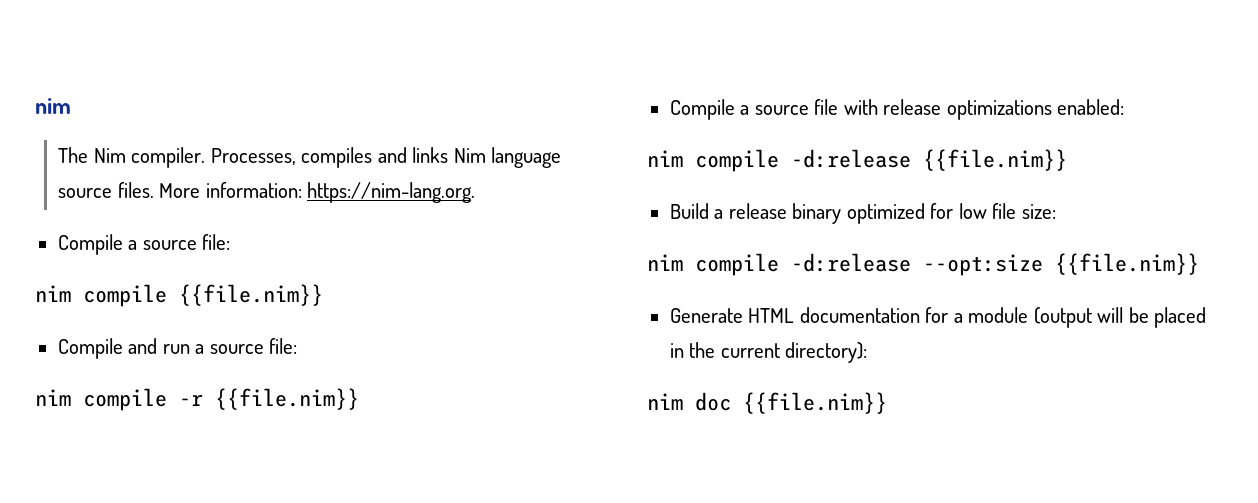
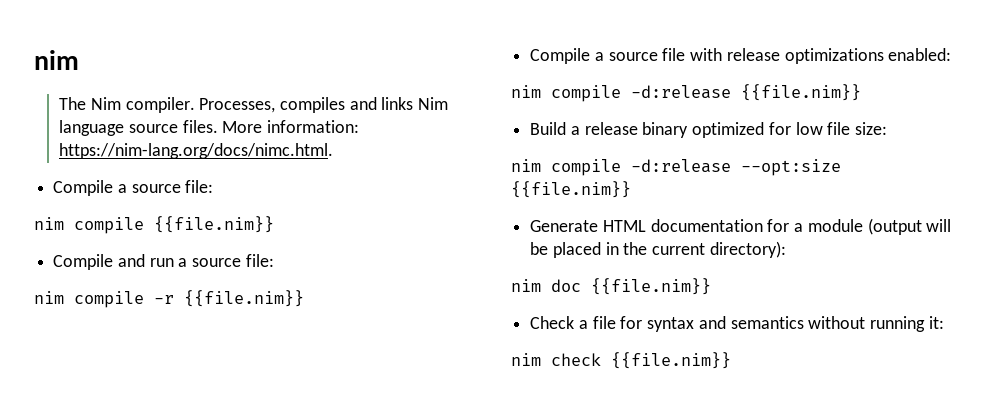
- More information: https://nim-lang.org.
+ More information: https://nim-lang.org/docs/nimc.html.
+ Check a file for syntax and semantics without running it:
+ nim check {{file.nim}}

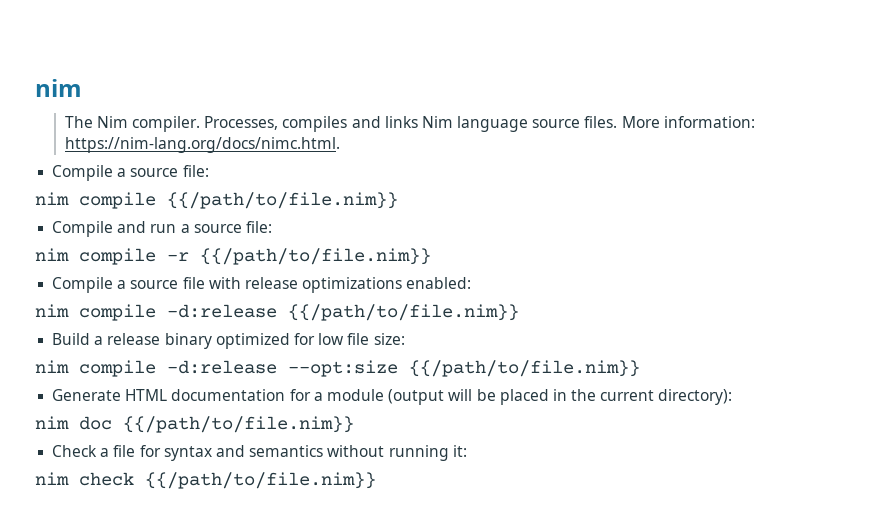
- nim compile {{file.nim}}
+ nim compile {{/path/to/file.nim}}
- nim compile -r {{file.nim}}
+ nim compile -r {{/path/to/file.nim}}
- nim compile -d:release {{file.nim}}
+ nim compile -d:release {{/path/to/file.nim}}
- nim compile -d:release --opt:size {{file.nim}}
+ nim compile -d:release --opt:size {{/path/to/file.nim}}
- nim doc {{file.nim}}
+ nim doc {{/path/to/file.nim}}
- nim check {{file.nim}}
+ nim check {{/path/to/file.nim}}

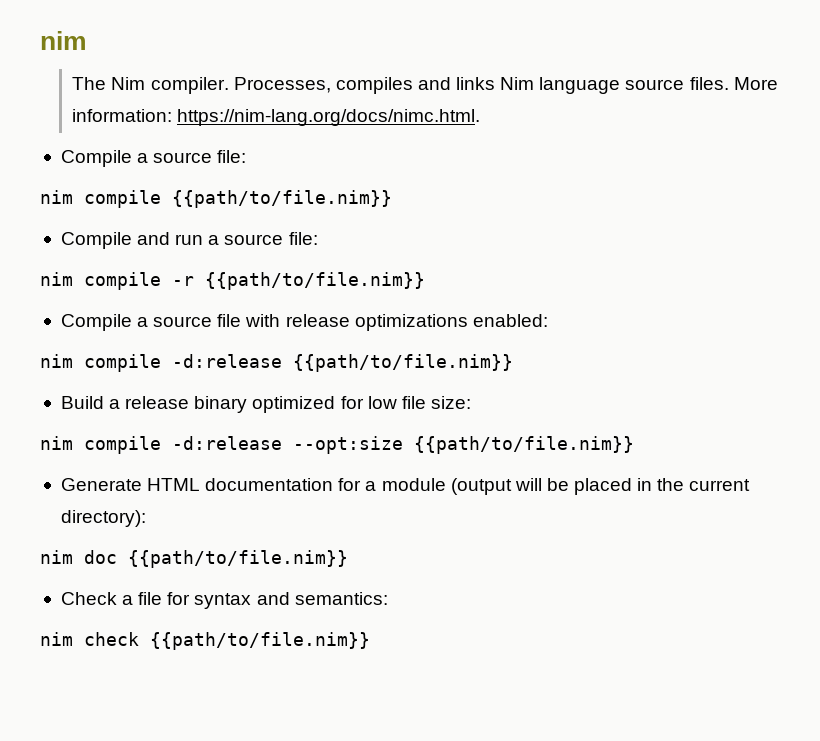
- nim compile {{/path/to/file.nim}}
+ nim compile {{path/to/file.nim}}
- nim compile -r {{/path/to/file.nim}}
+ nim compile -r {{path/to/file.nim}}
- nim compile -d:release {{/path/to/file.nim}}
+ nim compile -d:release {{path/to/file.nim}}
- nim compile -d:release --opt:size {{/path/to/file.nim}}
+ nim compile -d:release --opt:size {{path/to/file.nim}}
- nim doc {{/path/to/file.nim}}
+ nim doc {{path/to/file.nim}}
- Check a file for syntax and semantics without running it:
+ Check a file for syntax and semantics:
- nim check {{/path/to/file.nim}}
+ nim check {{path/to/file.nim}}

